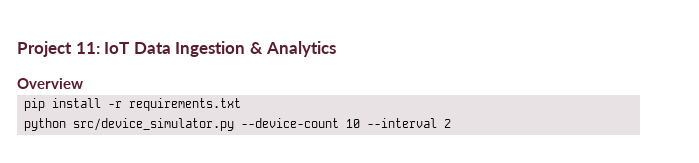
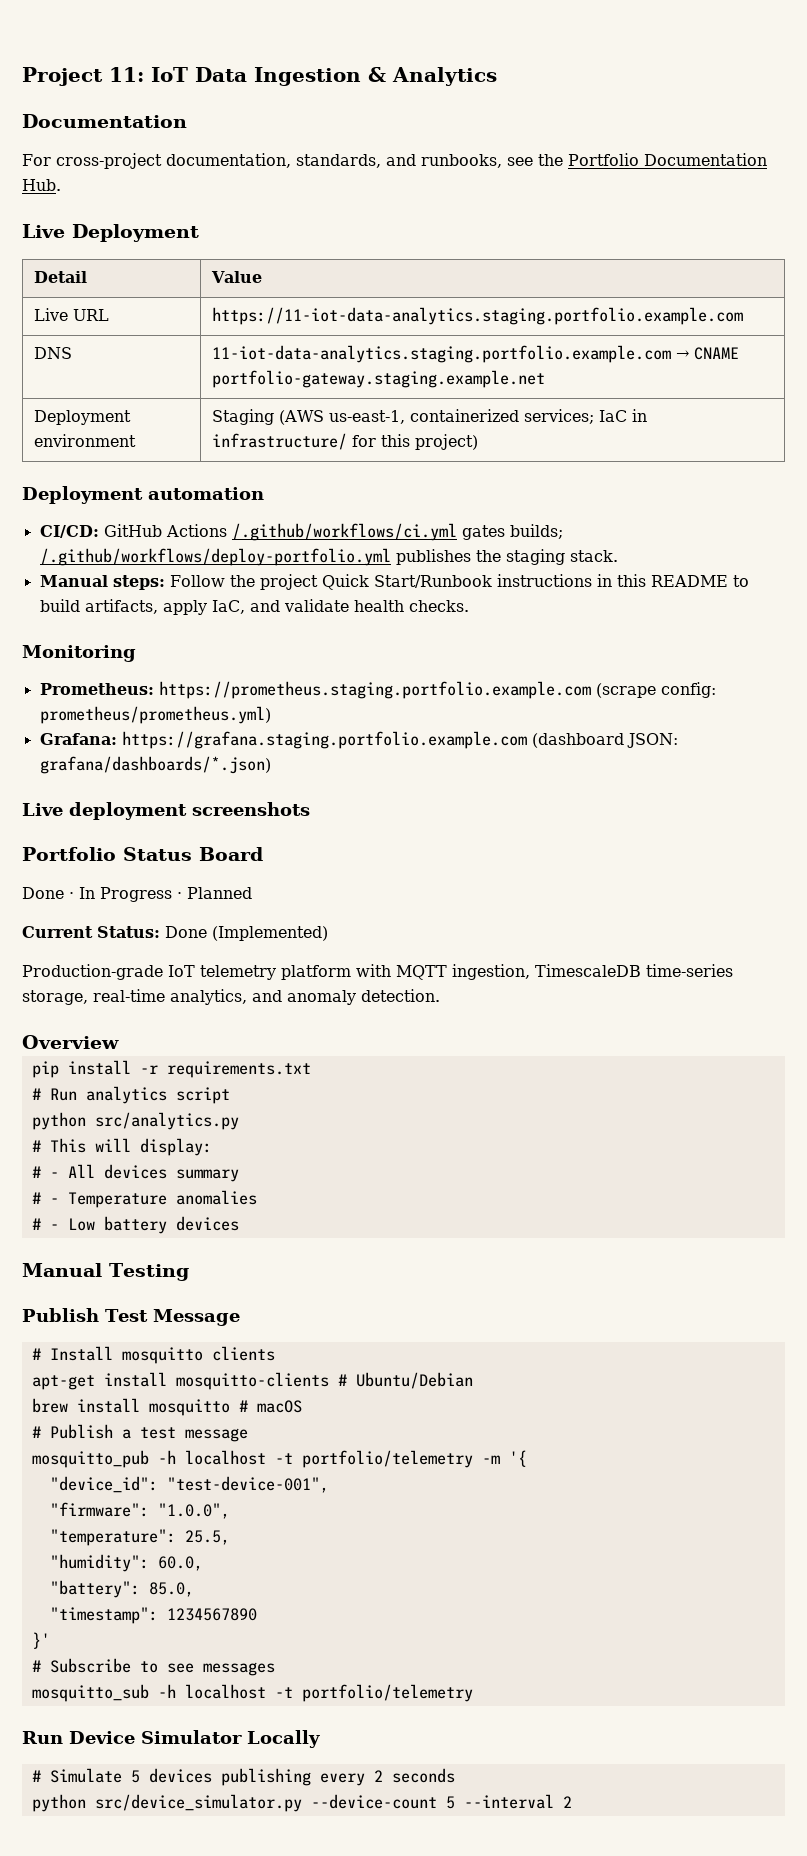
  Project 11: IoT Data Ingestion & Analytics
+ Documentation
+ For cross-project documentation, standards, and runbooks, see the Portfolio Documentation Hub.
+ Live Deployment
+ Detail | Value
+ Live URL | https://11-iot-data-analytics.staging.portfolio.example.com
+ DNS | 11-iot-data-analytics.staging.portfolio.example.com → CNAME portfolio-gateway.staging.example.net
+ Deployment environment | Staging (AWS us-east-1, containerized services; IaC in infrastructure/ for this project)
+ Deployment automation
+ CI/CD: GitHub Actions /.github/workflows/ci.yml gates builds; /.github/workflows/deploy-portfolio.yml publishes the staging stack.
+ Manual steps: Follow the project Quick Start/Runbook instructions in this README to build artifacts, apply IaC, and validate health checks.
+ Monitoring
+ Prometheus: https://prometheus.staging.portfolio.example.com (scrape config: prometheus/prometheus.yml)
+ Grafana: https://grafana.staging.portfolio.example.com (dashboard JSON: grafana/dashboards/*.json)
+ Live deployment screenshots
+ Portfolio Status Board
+ Done · In Progress · Planned
+ Current Status: Done (Implemented)
+ Production-grade IoT telemetry platform with MQTT ingestion, TimescaleDB time-series storage, real-time analytics, and anomaly detection.
+ # Run analytics script
+ python src/analytics.py
+ # This will display:
+ # - All devices summary
+ # - Temperature anomalies
+ # - Low battery devices
+ Manual Testing
+ Publish Test Message
+ # Install mosquitto clients
+ apt-get install mosquitto-clients # Ubuntu/Debian
+ brew install mosquitto # macOS
+ # Publish a test message
+ mosquitto_pub -h localhost -t portfolio/telemetry -m '{
+ "device_id": "test-device-001",
+ "firmware": "1.0.0",
+ "temperature": 25.5,
+ "humidity": 60.0,
+ "battery": 85.0,
+ "timestamp": 1234567890
+ }'
+ # Subscribe to see messages
+ mosquitto_sub -h localhost -t portfolio/telemetry
+ Run Device Simulator Locally
+ # Simulate 5 devices publishing every 2 seconds
- python src/device_simulator.py --device-count 10 --interval 2
+ python src/device_simulator.py --device-count 5 --interval 2

